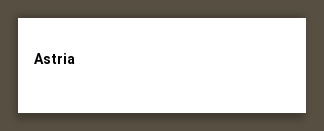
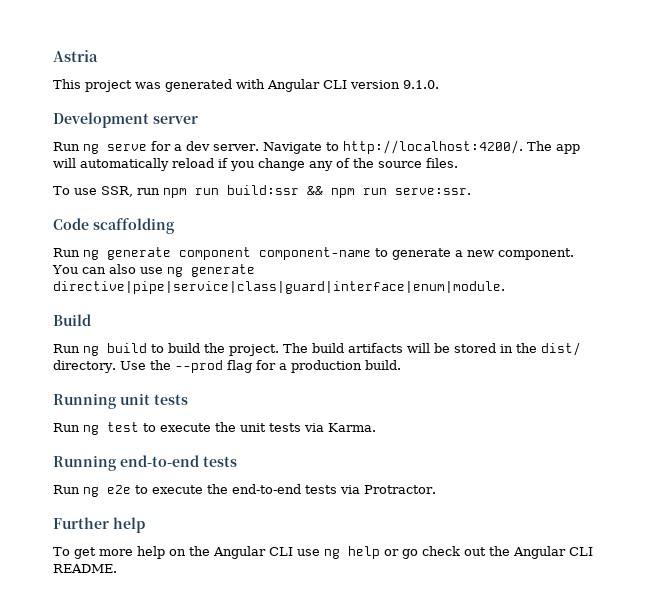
+ This project was generated with Angular CLI version 9.1.0.
+ Development server
+ Run ng serve for a dev server. Navigate to http://localhost:4200/. The app will automatically reload if you change any of the source files.
+ To use SSR, run npm run build:ssr && npm run serve:ssr.
+ Code scaffolding
+ Run ng generate component component-name to generate a new component. You can also use ng generate directive|pipe|service|class|guard|interface|enum|module.
+ Build
+ Run ng build to build the project. The build artifacts will be stored in the dist/ directory. Use the --prod flag for a production build.
+ Running unit tests
+ Run ng test to execute the unit tests via Karma.
+ Running end-to-end tests
+ Run ng e2e to execute the end-to-end tests via Protractor.
+ Further help
+ To get more help on the Angular CLI use ng help or go check out the Angular CLI README.

